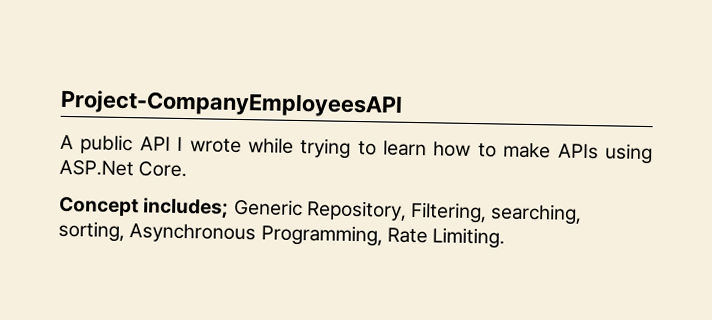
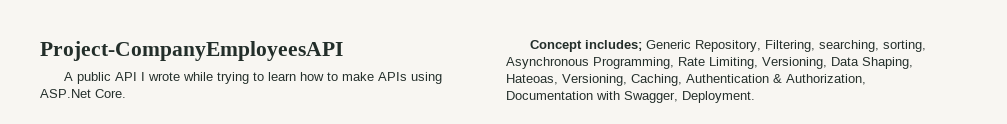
- Concept includes; Generic Repository, Filtering, searching, sorting, Asynchronous Programming, Rate Limiting.
+ Concept includes; Generic Repository, Filtering, searching, sorting, Asynchronous Programming, Rate Limiting, Versioning, Data Shaping, Hateoas, Versioning, Caching, Authentication & Authorization, Documentation with Swagger, Deployment.

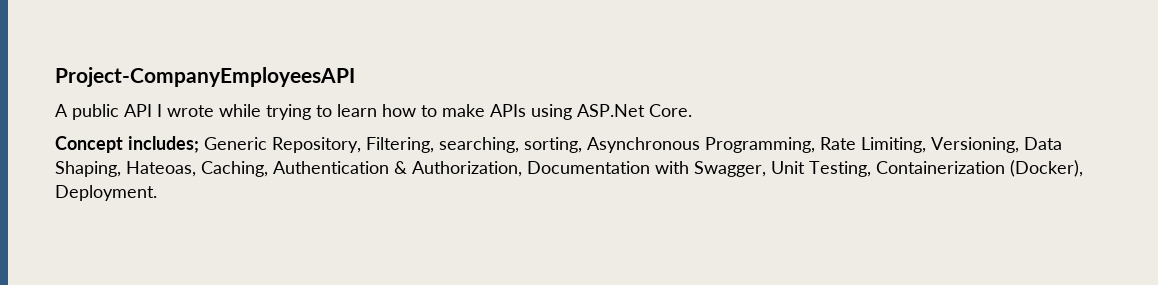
- Concept includes; Generic Repository, Filtering, searching, sorting, Asynchronous Programming, Rate Limiting, Versioning, Data Shaping, Hateoas, Versioning, Caching, Authentication & Authorization, Documentation with Swagger, Deployment.
+ Concept includes; Generic Repository, Filtering, searching, sorting, Asynchronous Programming, Rate Limiting, Versioning, Data Shaping, Hateoas, Caching, Authentication & Authorization, Documentation with Swagger, Unit Testing, Containerization (Docker), Deployment.

